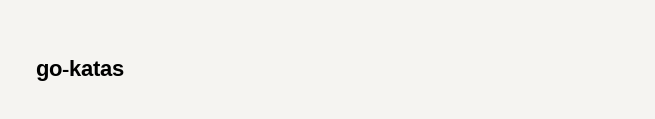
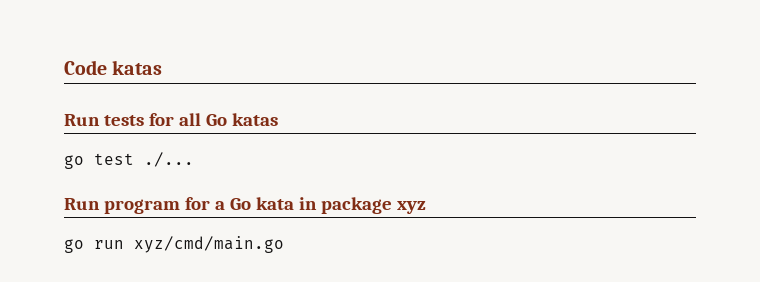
- go-katas
+ Code katas
+ Run tests for all Go katas
+ go test ./...
+ Run program for a Go kata in package xyz
+ go run xyz/cmd/main.go

